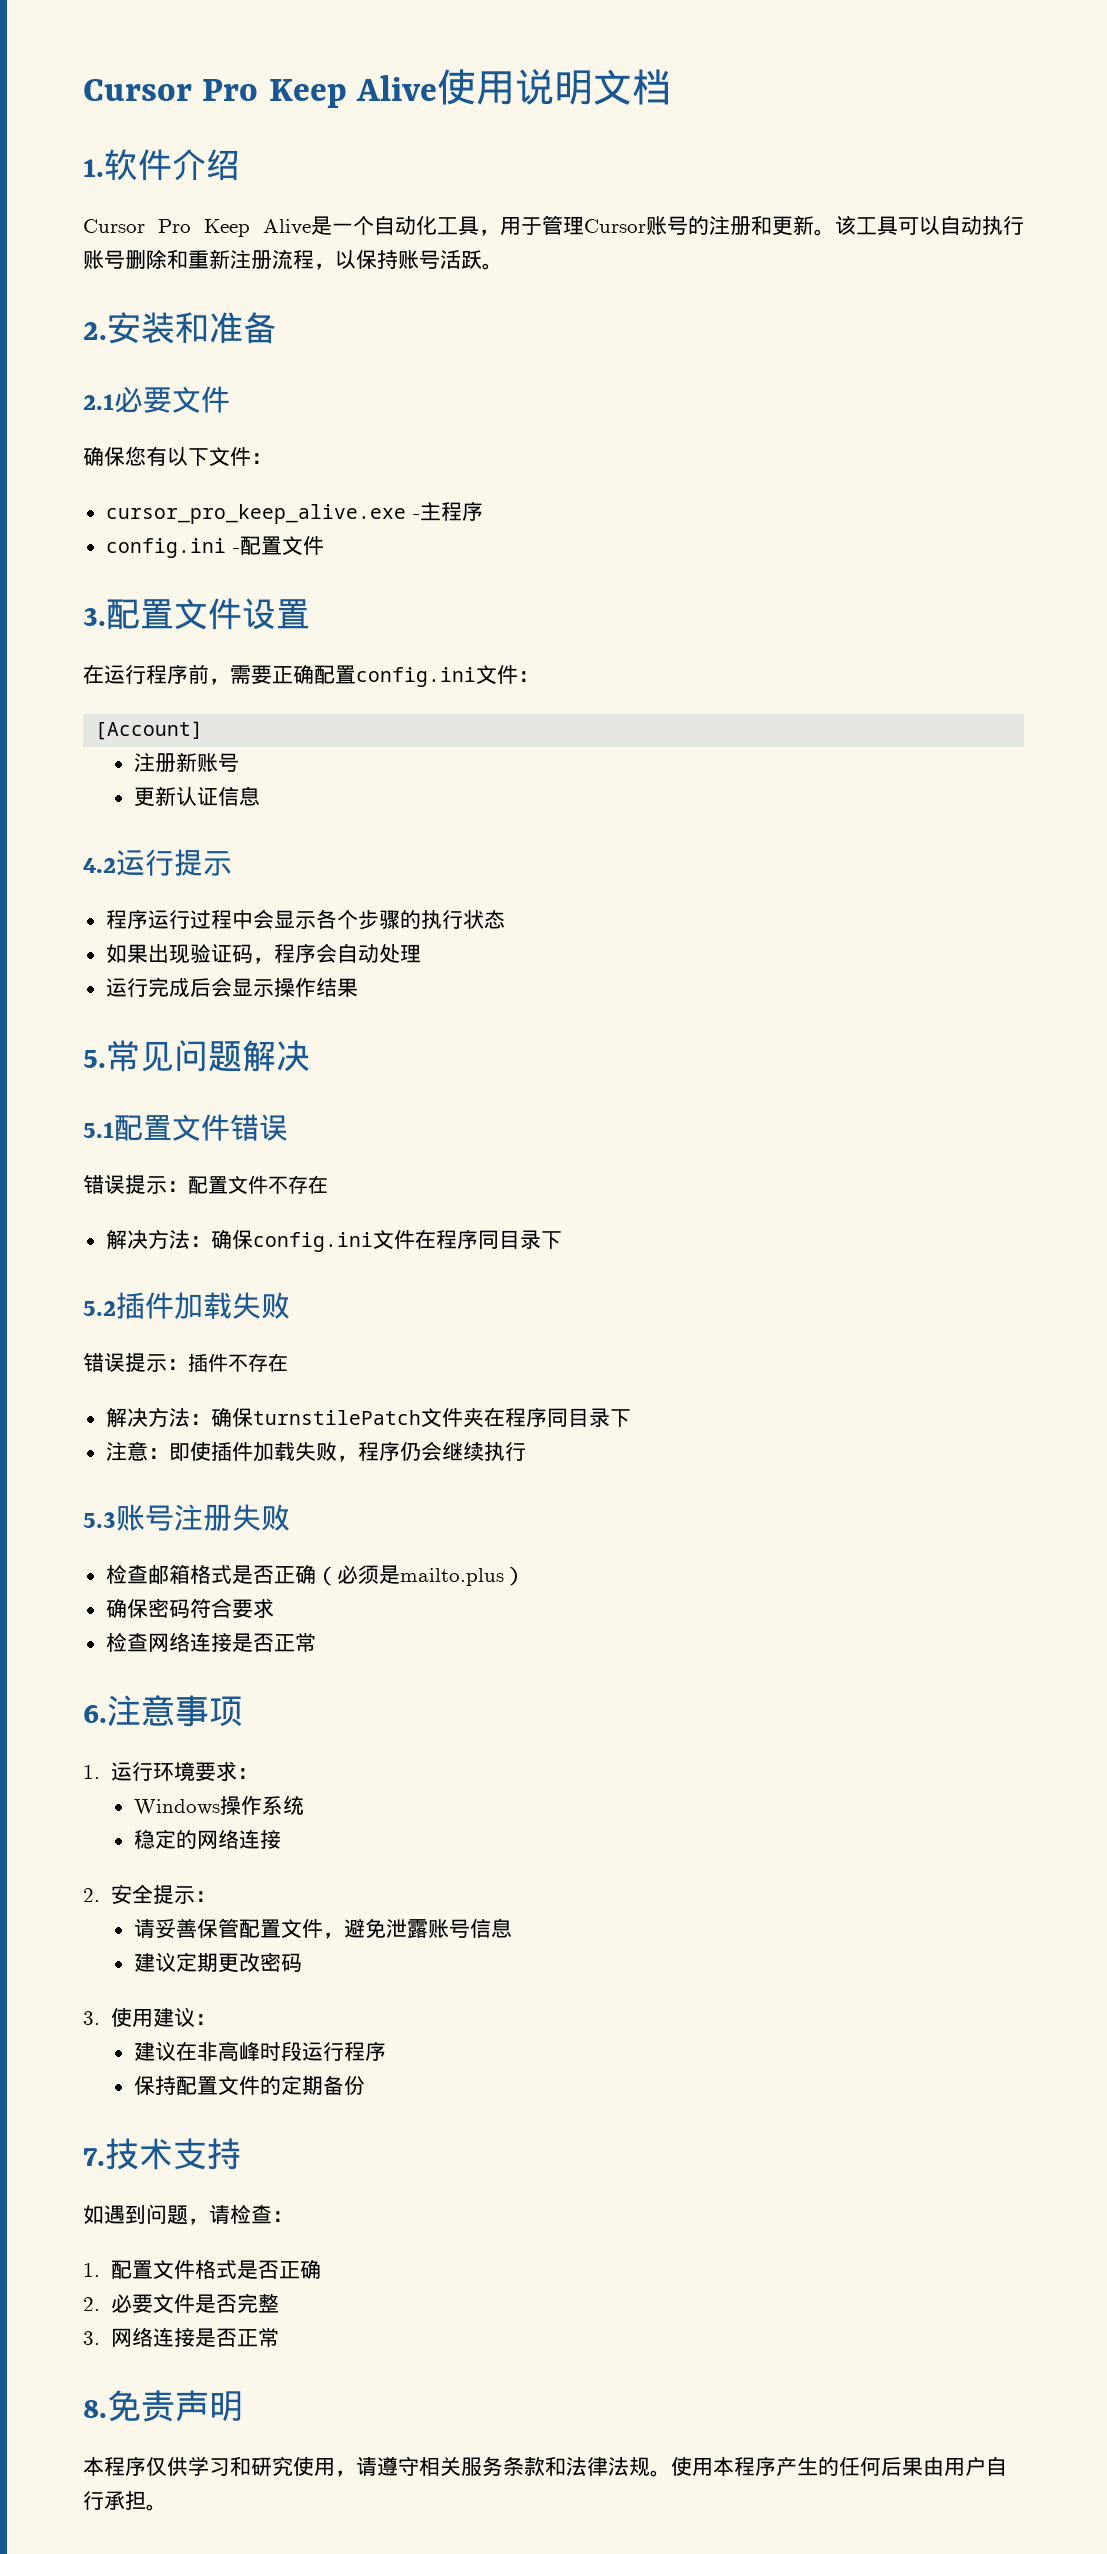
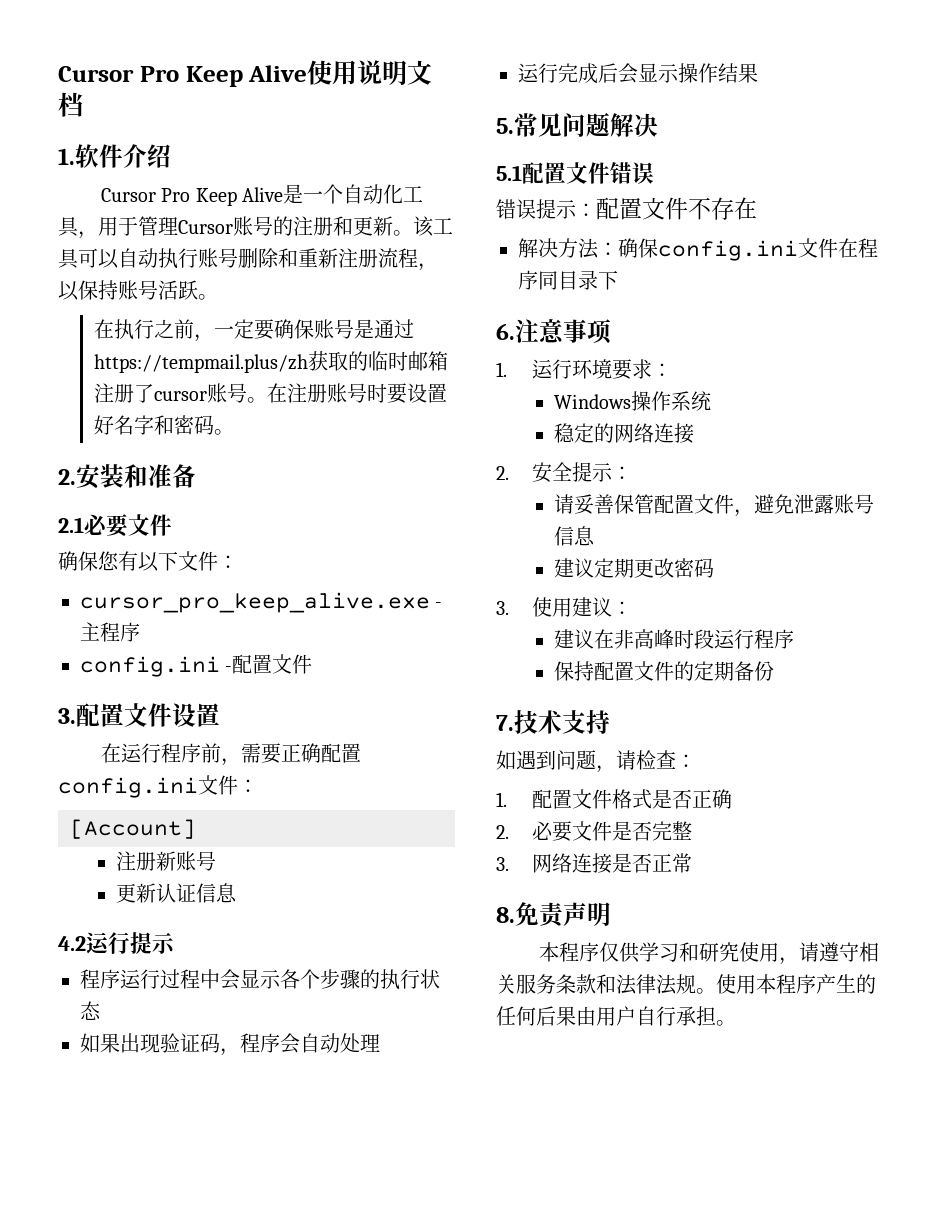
+ 在执行之前，一定要确保账号是通过https://tempmail.plus/zh获取的临时邮箱注册了cursor账号。在注册账号时要设置好名字和密码。
- 5.2插件加载失败
- 错误提示：插件不存在
- 解决方法：确保turnstilePatch文件夹在程序同目录下
- 注意：即使插件加载失败，程序仍会继续执行
- 5.3账号注册失败
- 检查邮箱格式是否正确（必须是mailto.plus）
- 确保密码符合要求
- 检查网络连接是否正常

